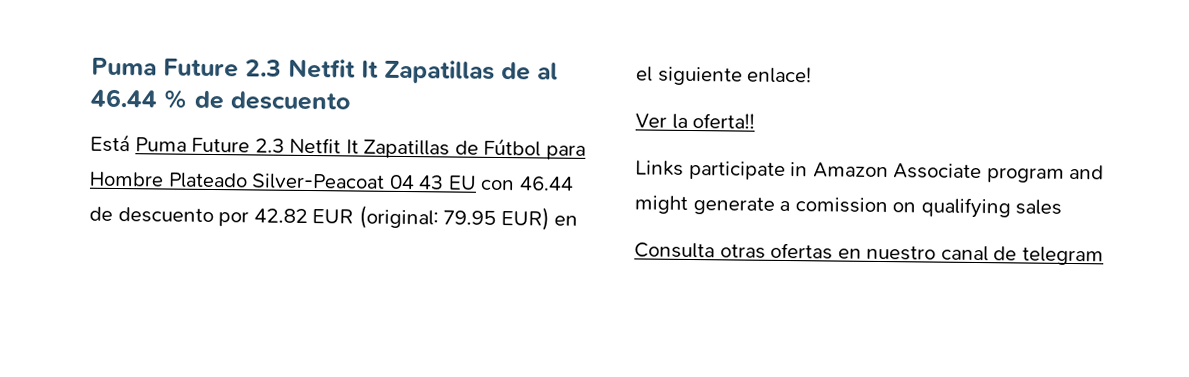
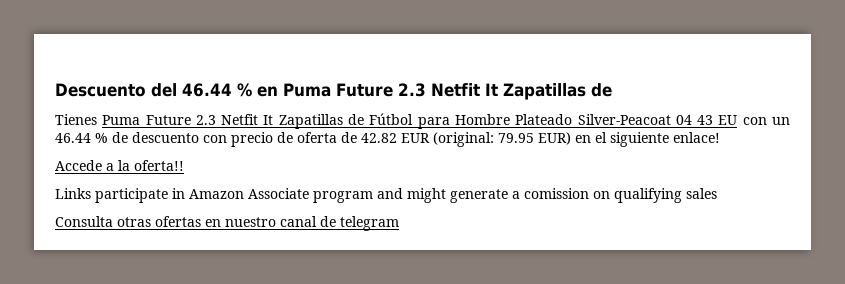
- Puma Future 2.3 Netfit It Zapatillas de al 46.44 % de descuento
- Está Puma Future 2.3 Netfit It Zapatillas de Fútbol para Hombre Plateado Silver-Peacoat 04 43 EU con 46.44 de descuento por 42.82 EUR (original: 79.95 EUR) en el siguiente enlace!
+ Descuento del 46.44 % en Puma Future 2.3 Netfit It Zapatillas de
+ Tienes Puma Future 2.3 Netfit It Zapatillas de Fútbol para Hombre Plateado Silver-Peacoat 04 43 EU con un 46.44 % de descuento con precio de oferta de 42.82 EUR (original: 79.95 EUR) en el siguiente enlace!
- Ver la oferta!!
+ Accede a la oferta!!

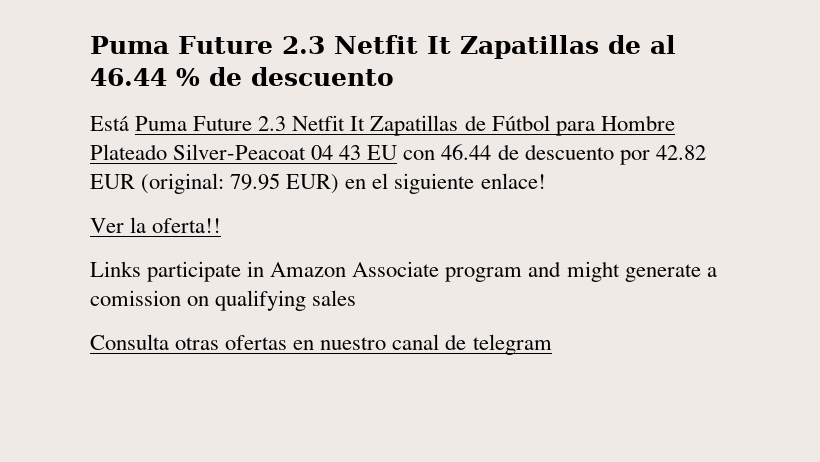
- Descuento del 46.44 % en Puma Future 2.3 Netfit It Zapatillas de
- Tienes Puma Future 2.3 Netfit It Zapatillas de Fútbol para Hombre Plateado Silver-Peacoat 04 43 EU con un 46.44 % de descuento con precio de oferta de 42.82 EUR (original: 79.95 EUR) en el siguiente enlace!
+ Puma Future 2.3 Netfit It Zapatillas de al 46.44 % de descuento
+ Está Puma Future 2.3 Netfit It Zapatillas de Fútbol para Hombre Plateado Silver-Peacoat 04 43 EU con 46.44 de descuento por 42.82 EUR (original: 79.95 EUR) en el siguiente enlace!
- Accede a la oferta!!
+ Ver la oferta!!

